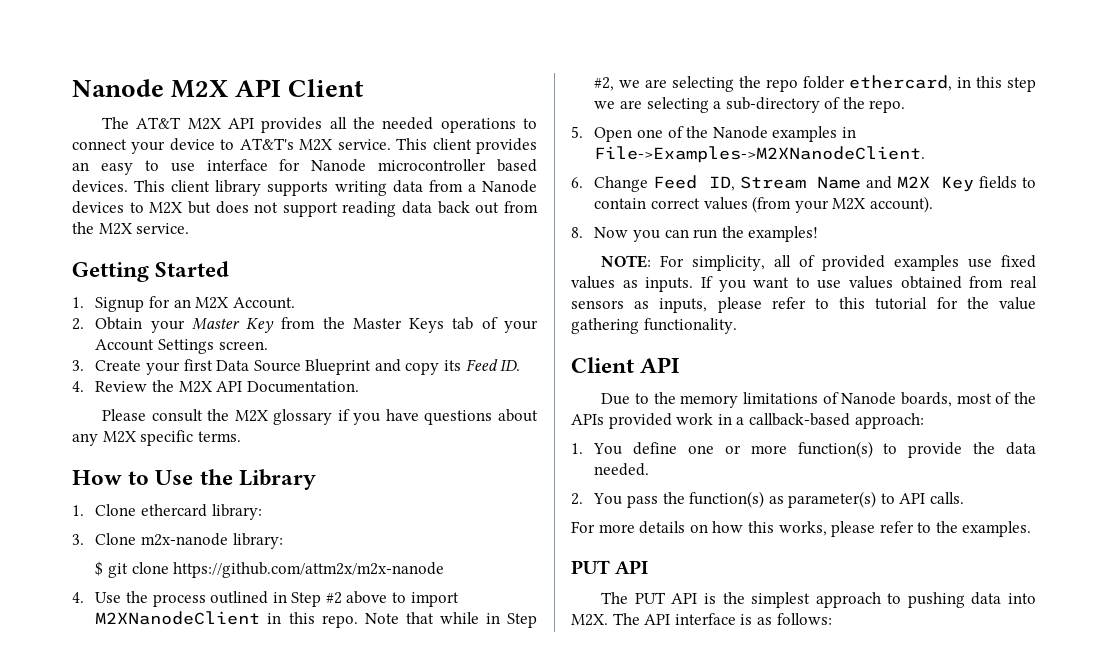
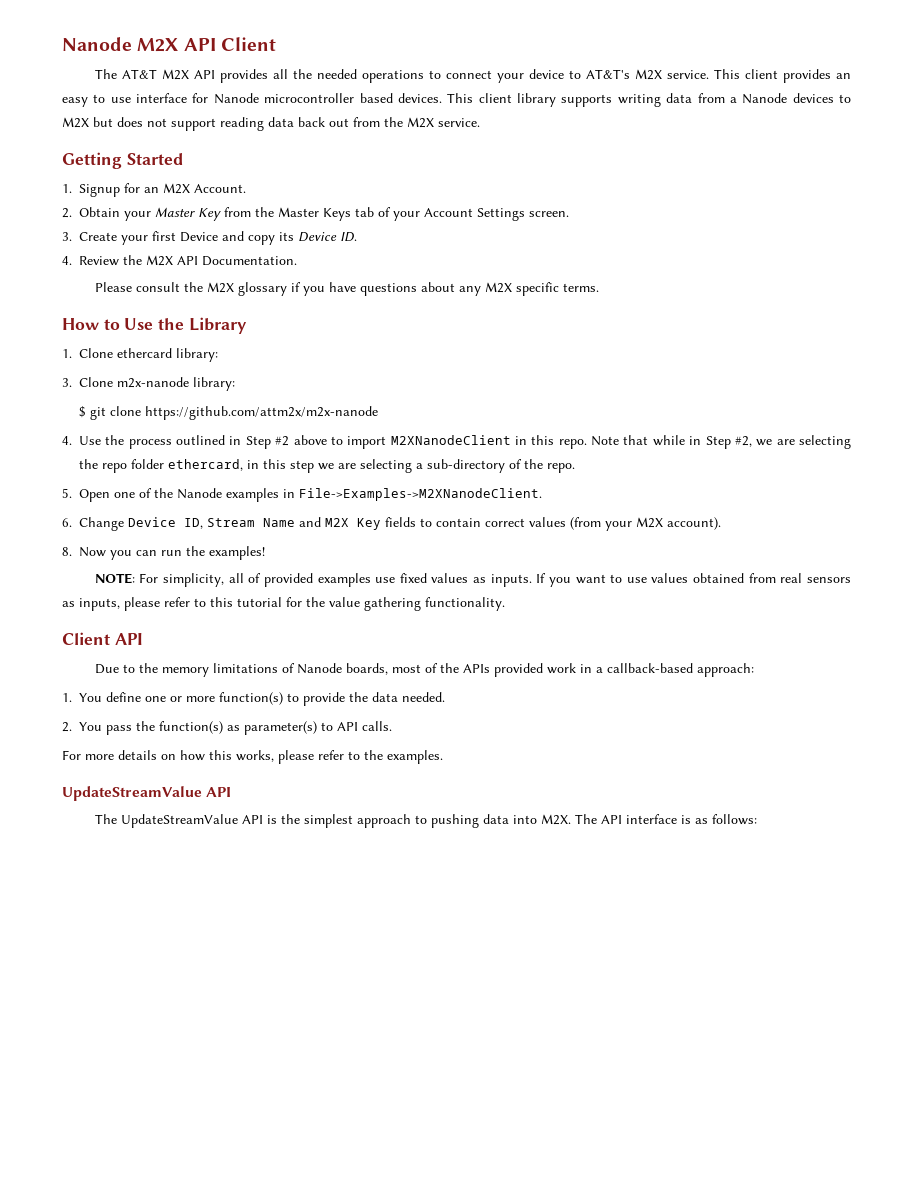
- 3. Create your first Data Source Blueprint and copy its Feed ID.
+ 3. Create your first Device and copy its Device ID.
- 6. Change Feed ID, Stream Name and M2X Key fields to contain correct values (from your M2X account).
+ 6. Change Device ID, Stream Name and M2X Key fields to contain correct values (from your M2X account).
  For more details on how this works, please refer to the examples.
- PUT API
+ UpdateStreamValue API
- The PUT API is the simplest approach to pushing data into M2X. The API interface is as follows:
+ The UpdateStreamValue API is the simplest approach to pushing data into M2X. The API interface is as follows:

